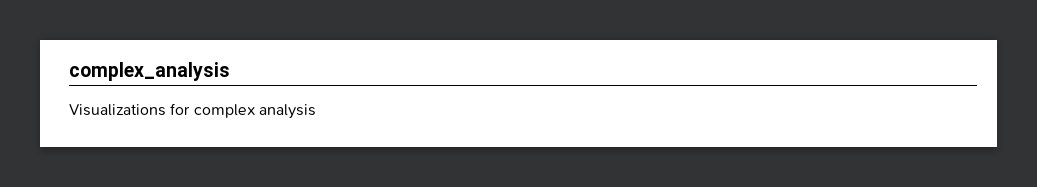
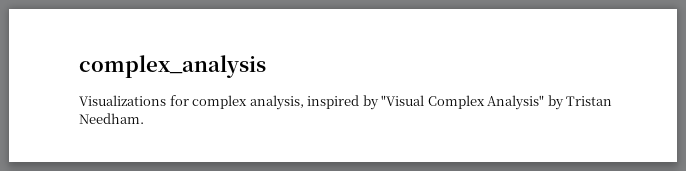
- Visualizations for complex analysis
+ Visualizations for complex analysis, inspired by "Visual Complex Analysis" by Tristan Needham.

